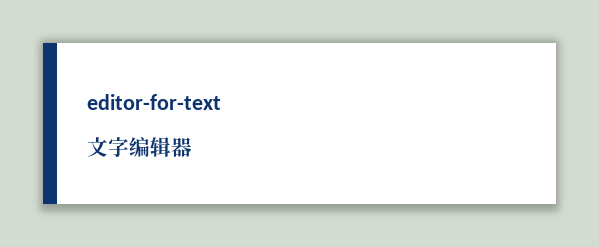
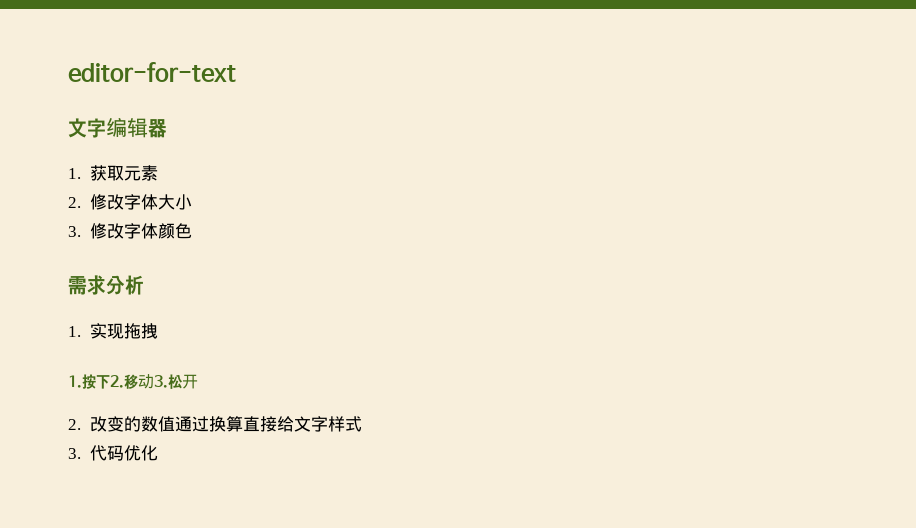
+ 1.获取元素
+ 2.修改字体大小
+ 3.修改字体颜色
+ 需求分析
+ 1.实现拖拽
+ 1.按下2.移动3.松开
+ 2.改变的数值通过换算直接给文字样式
+ 3.代码优化

